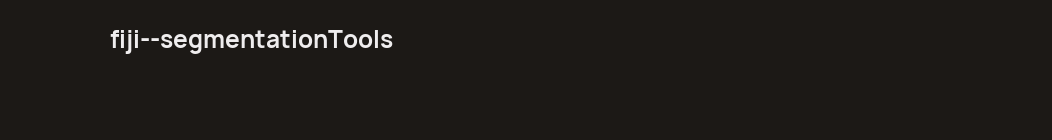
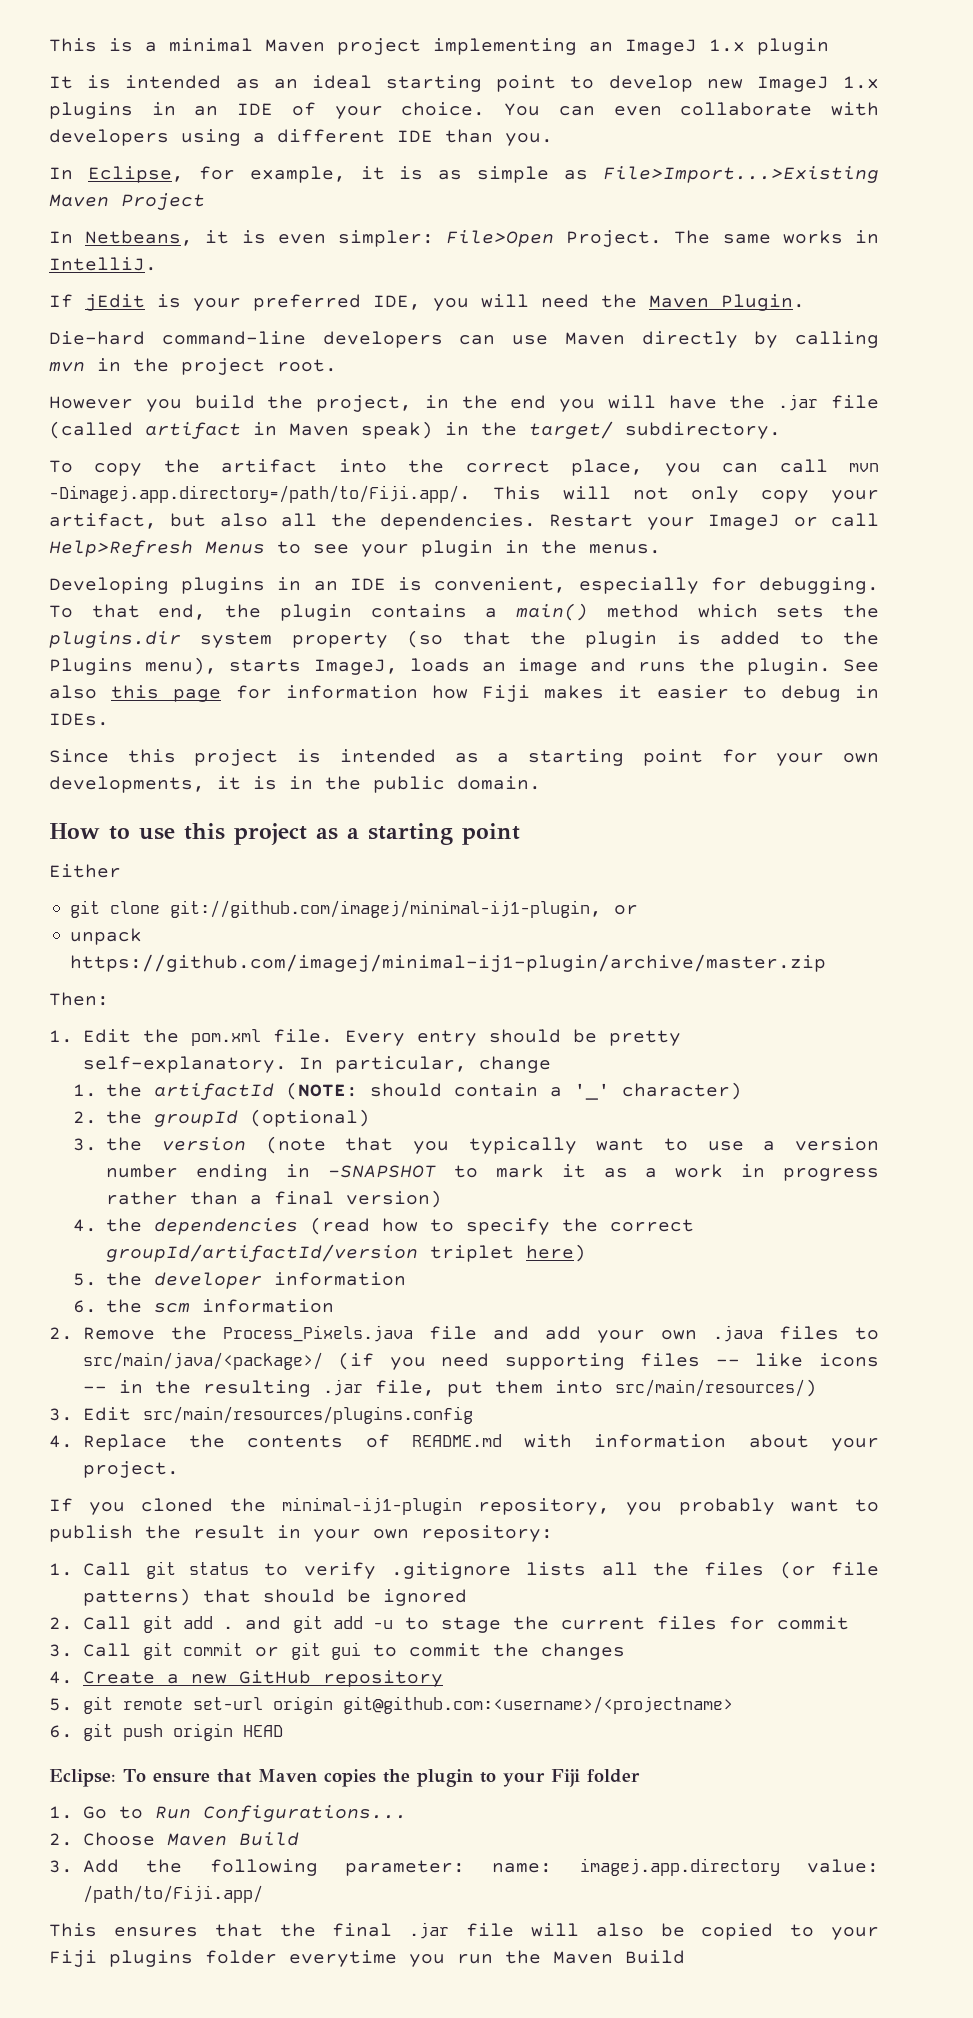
- fiji--segmentationTools
+ This is a minimal Maven project implementing an ImageJ 1.x plugin
+ It is intended as an ideal starting point to develop new ImageJ 1.x plugins in an IDE of your choice. You can even collaborate with developers using a different IDE than you.
+ In Eclipse, for example, it is as simple as File>Import...>Existing Maven Project
+ In Netbeans, it is even simpler: File>Open Project. The same works in IntelliJ.
+ If jEdit is your preferred IDE, you will need the Maven Plugin.
+ Die-hard command-line developers can use Maven directly by calling mvn in the project root.
+ However you build the project, in the end you will have the .jar file (called artifact in Maven speak) in the target/ subdirectory.
+ To copy the artifact into the correct place, you can call mvn -Dimagej.app.directory=/path/to/Fiji.app/. This will not only copy your artifact, but also all the dependencies. Restart your ImageJ or call Help>Refresh Menus to see your plugin in the menus.
+ Developing plugins in an IDE is convenient, especially for debugging. To that end, the plugin contains a main() method which sets the plugins.dir system property (so that the plugin is added to the Plugins menu), starts ImageJ, loads an image and runs the plugin. See also this page for information how Fiji makes it easier to debug in IDEs.
+ Since this project is intended as a starting point for your own developments, it is in the public domain.
+ How to use this project as a starting point
+ Either
+ git clone git://github.com/imagej/minimal-ij1-plugin, or
+ unpack https://github.com/imagej/minimal-ij1-plugin/archive/master.zip
+ Then:
+ 1. Edit the pom.xml file. Every entry should be pretty self-explanatory. In particular, change
+ 1. the artifactId (NOTE: should contain a '_' character)
+ 2. the groupId (optional)
+ 3. the version (note that you typically want to use a version number ending in -SNAPSHOT to mark it as a work in progress rather than a final version)
+ 4. the dependencies (read how to specify the correct groupId/artifactId/version triplet here)
+ 5. the developer information
+ 6. the scm information
+ 2. Remove the Process_Pixels.java file and add your own .java files to src/main/java/<package>/ (if you need supporting files -- like icons -- in the resulting .jar file, put them into src/main/resources/)
+ 3. Edit src/main/resources/plugins.config
+ 4. Replace the contents of README.md with information about your project.
+ If you cloned the minimal-ij1-plugin repository, you probably want to publish the result in your own repository:
+ 1. Call git status to verify .gitignore lists all the files (or file patterns) that should be ignored
+ 2. Call git add . and git add -u to stage the current files for commit
+ 3. Call git commit or git gui to commit the changes
+ 4. Create a new GitHub repository
+ 5. git remote set-url origin git@github.com:<username>/<projectname>
+ 6. git push origin HEAD
+ Eclipse: To ensure that Maven copies the plugin to your Fiji folder
+ 1. Go to Run Configurations...
+ 2. Choose Maven Build
+ 3. Add the following parameter: name: imagej.app.directory value: /path/to/Fiji.app/
+ This ensures that the final .jar file will also be copied to your Fiji plugins folder everytime you run the Maven Build

